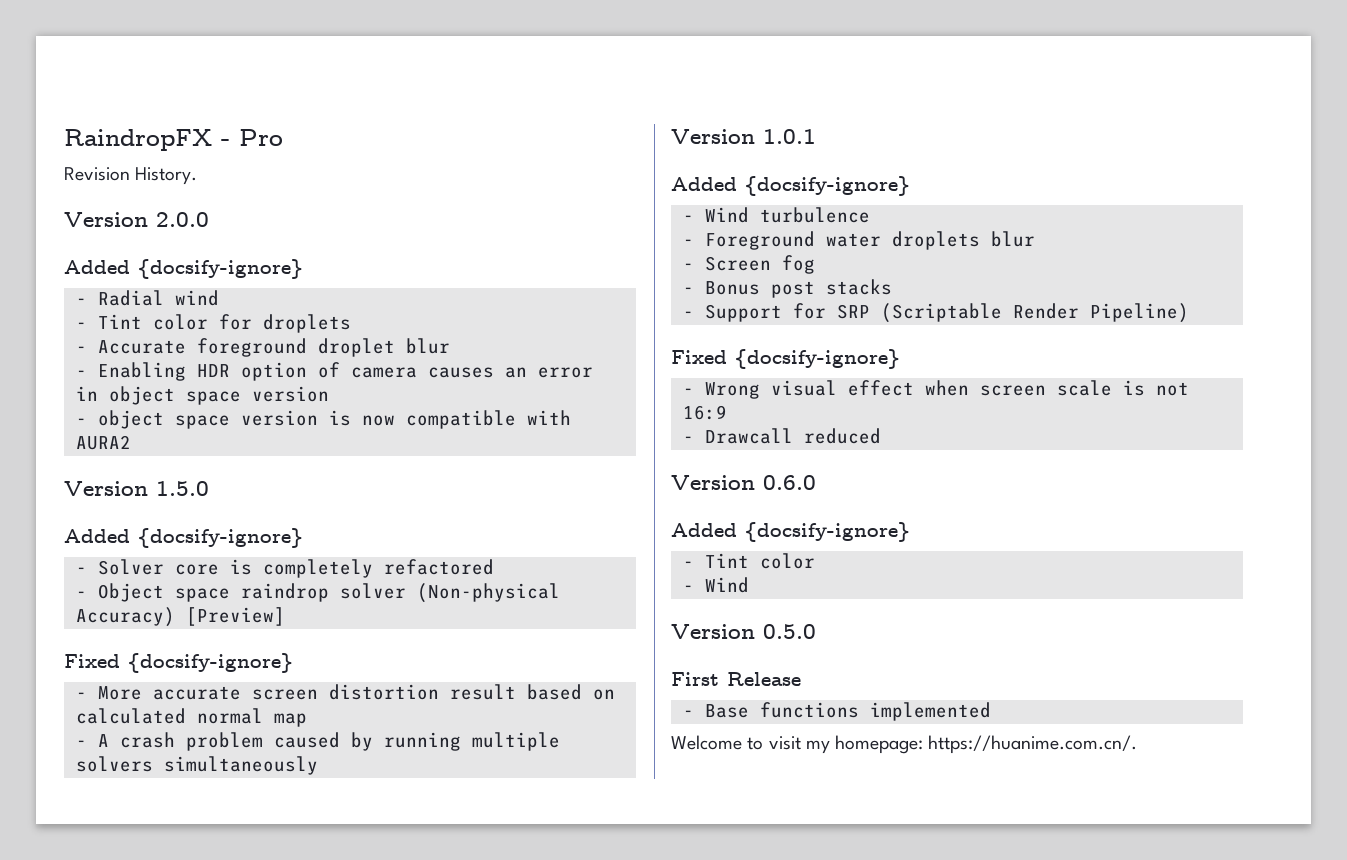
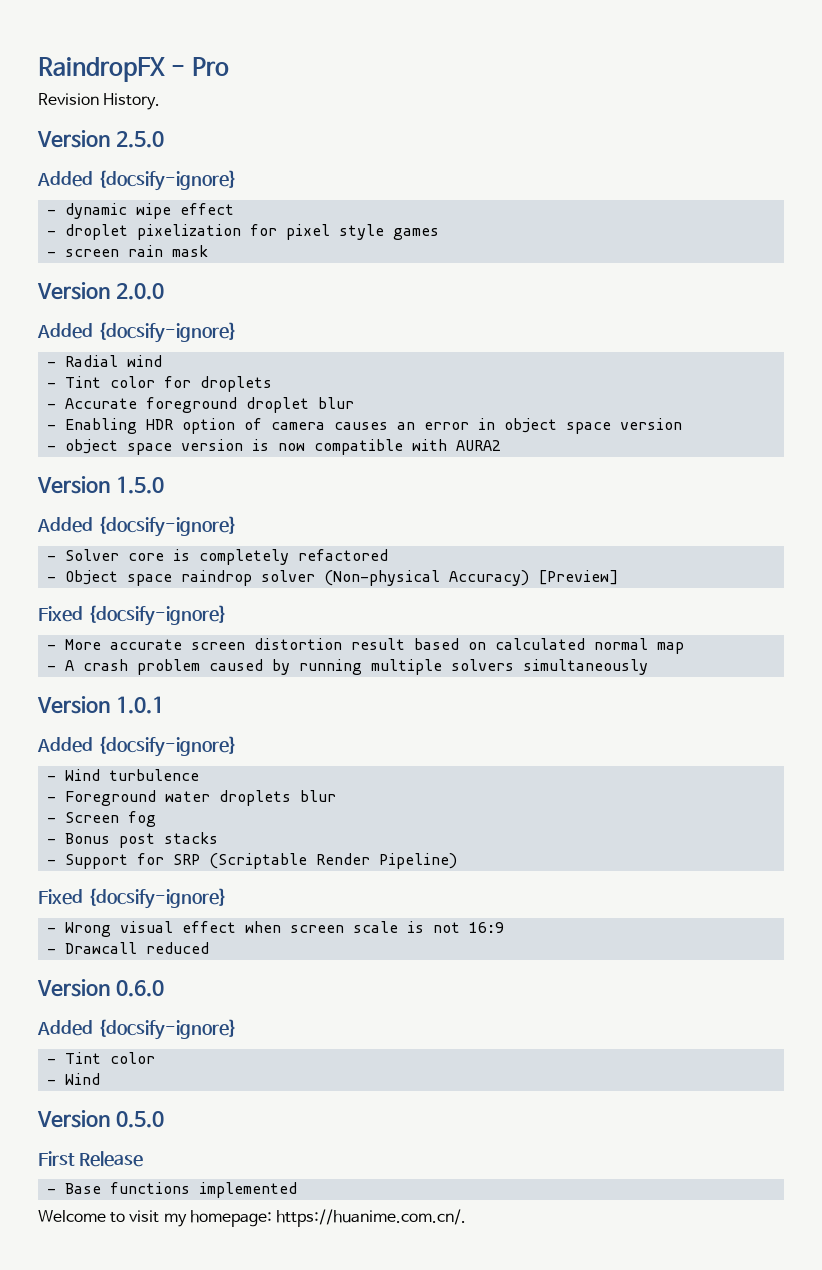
+ Version 2.5.0
+ Added {docsify-ignore}
+ - dynamic wipe effect
+ - droplet pixelization for pixel style games
+ - screen rain mask

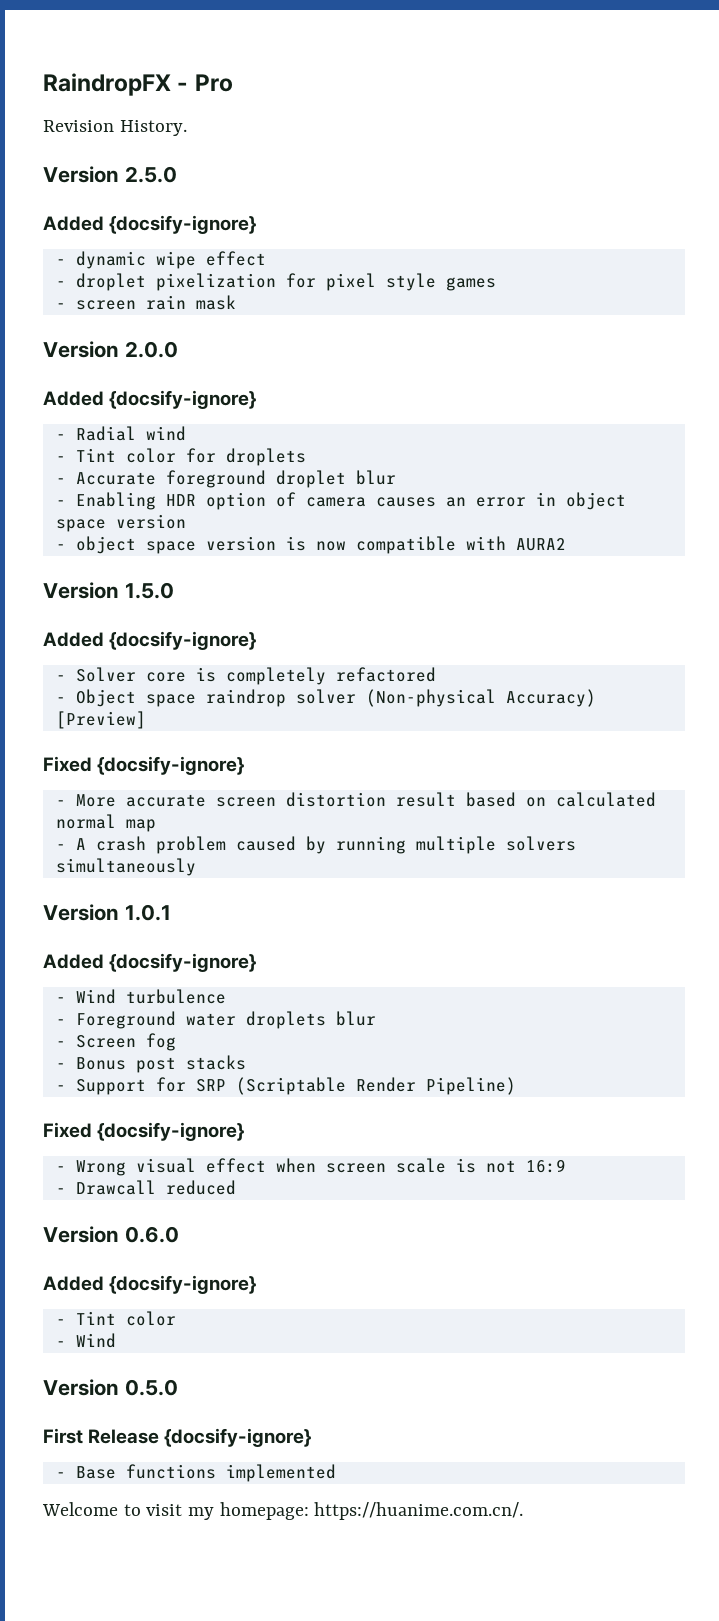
- First Release
+ First Release {docsify-ignore}

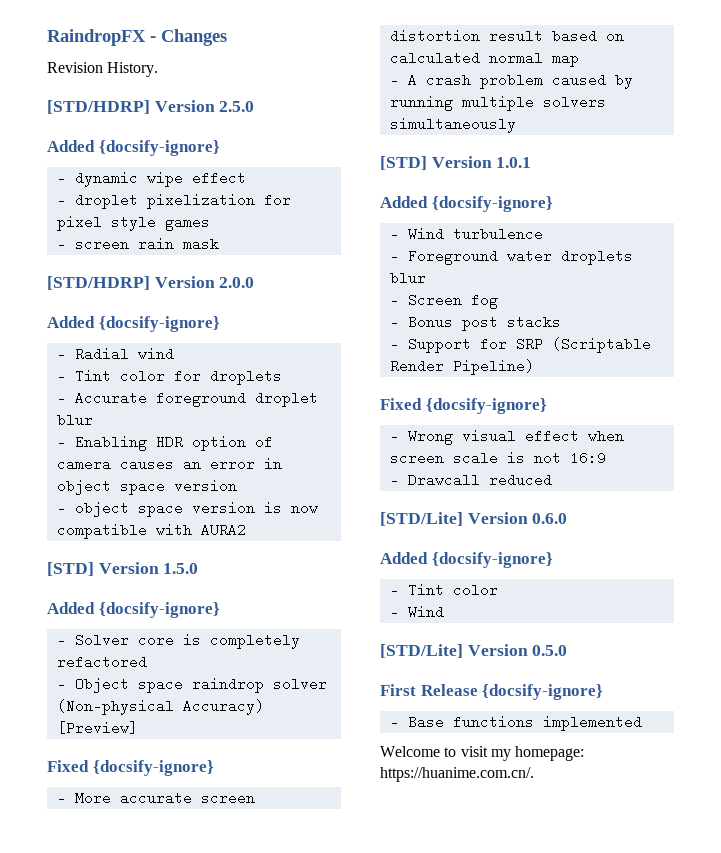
- RaindropFX - Pro
+ RaindropFX - Changes
- Version 2.5.0
+ [STD/HDRP] Version 2.5.0
- Version 2.0.0
+ [STD/HDRP] Version 2.0.0
- Version 1.5.0
+ [STD] Version 1.5.0
- Version 1.0.1
+ [STD] Version 1.0.1
- Version 0.6.0
+ [STD/Lite] Version 0.6.0
- Version 0.5.0
+ [STD/Lite] Version 0.5.0

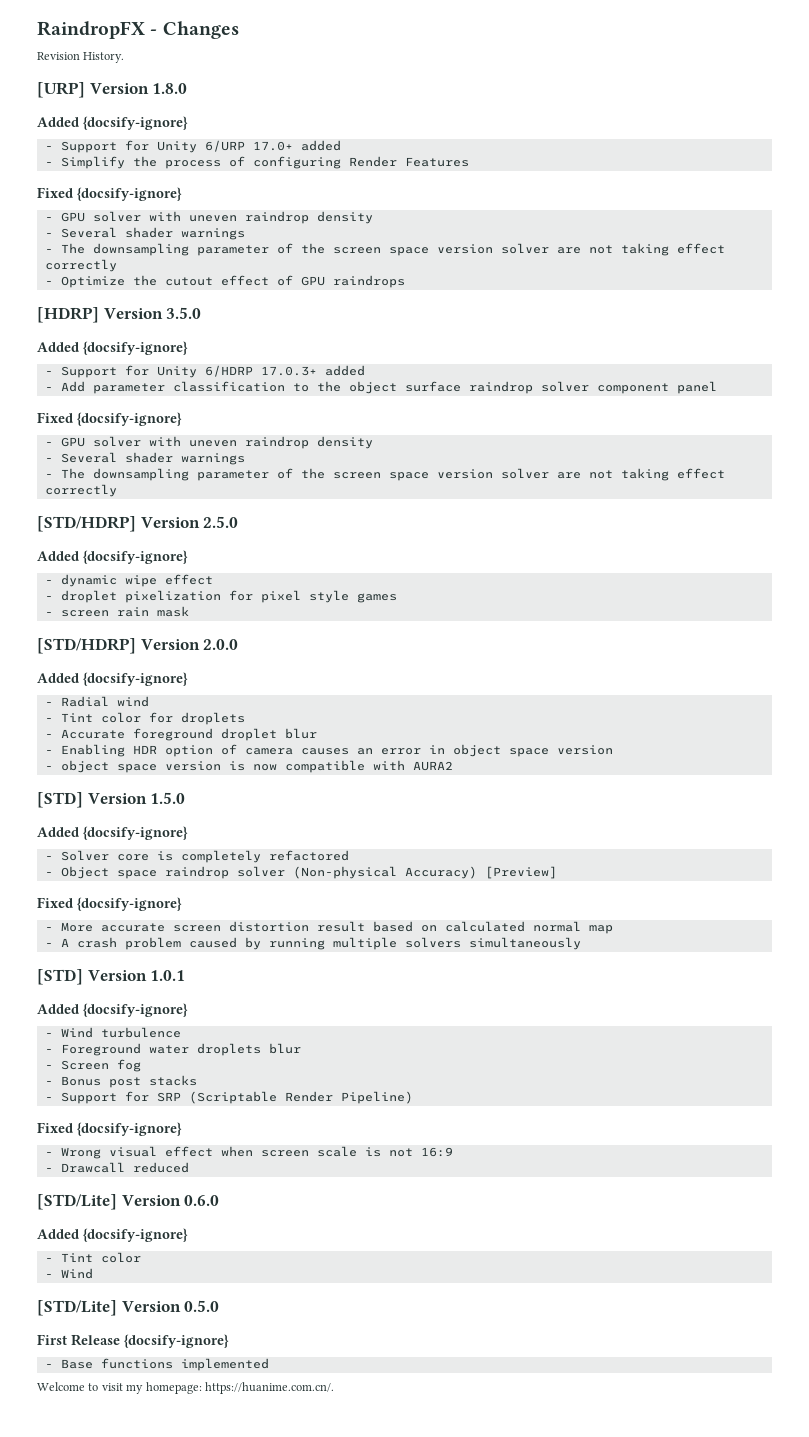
+ [URP] Version 1.8.0
+ Added {docsify-ignore}
+ - Support for Unity 6/URP 17.0+ added
+ - Simplify the process of configuring Render Features
+ Fixed {docsify-ignore}
+ - GPU solver with uneven raindrop density
+ - Several shader warnings
+ - The downsampling parameter of the screen space version solver are not taking effect correctly
+ - Optimize the cutout effect of GPU raindrops
+ [HDRP] Version 3.5.0
+ Added {docsify-ignore}
+ - Support for Unity 6/HDRP 17.0.3+ added
+ - Add parameter classification to the object surface raindrop solver component panel
+ Fixed {docsify-ignore}
+ - GPU solver with uneven raindrop density
+ - Several shader warnings
+ - The downsampling parameter of the screen space version solver are not taking effect correctly

